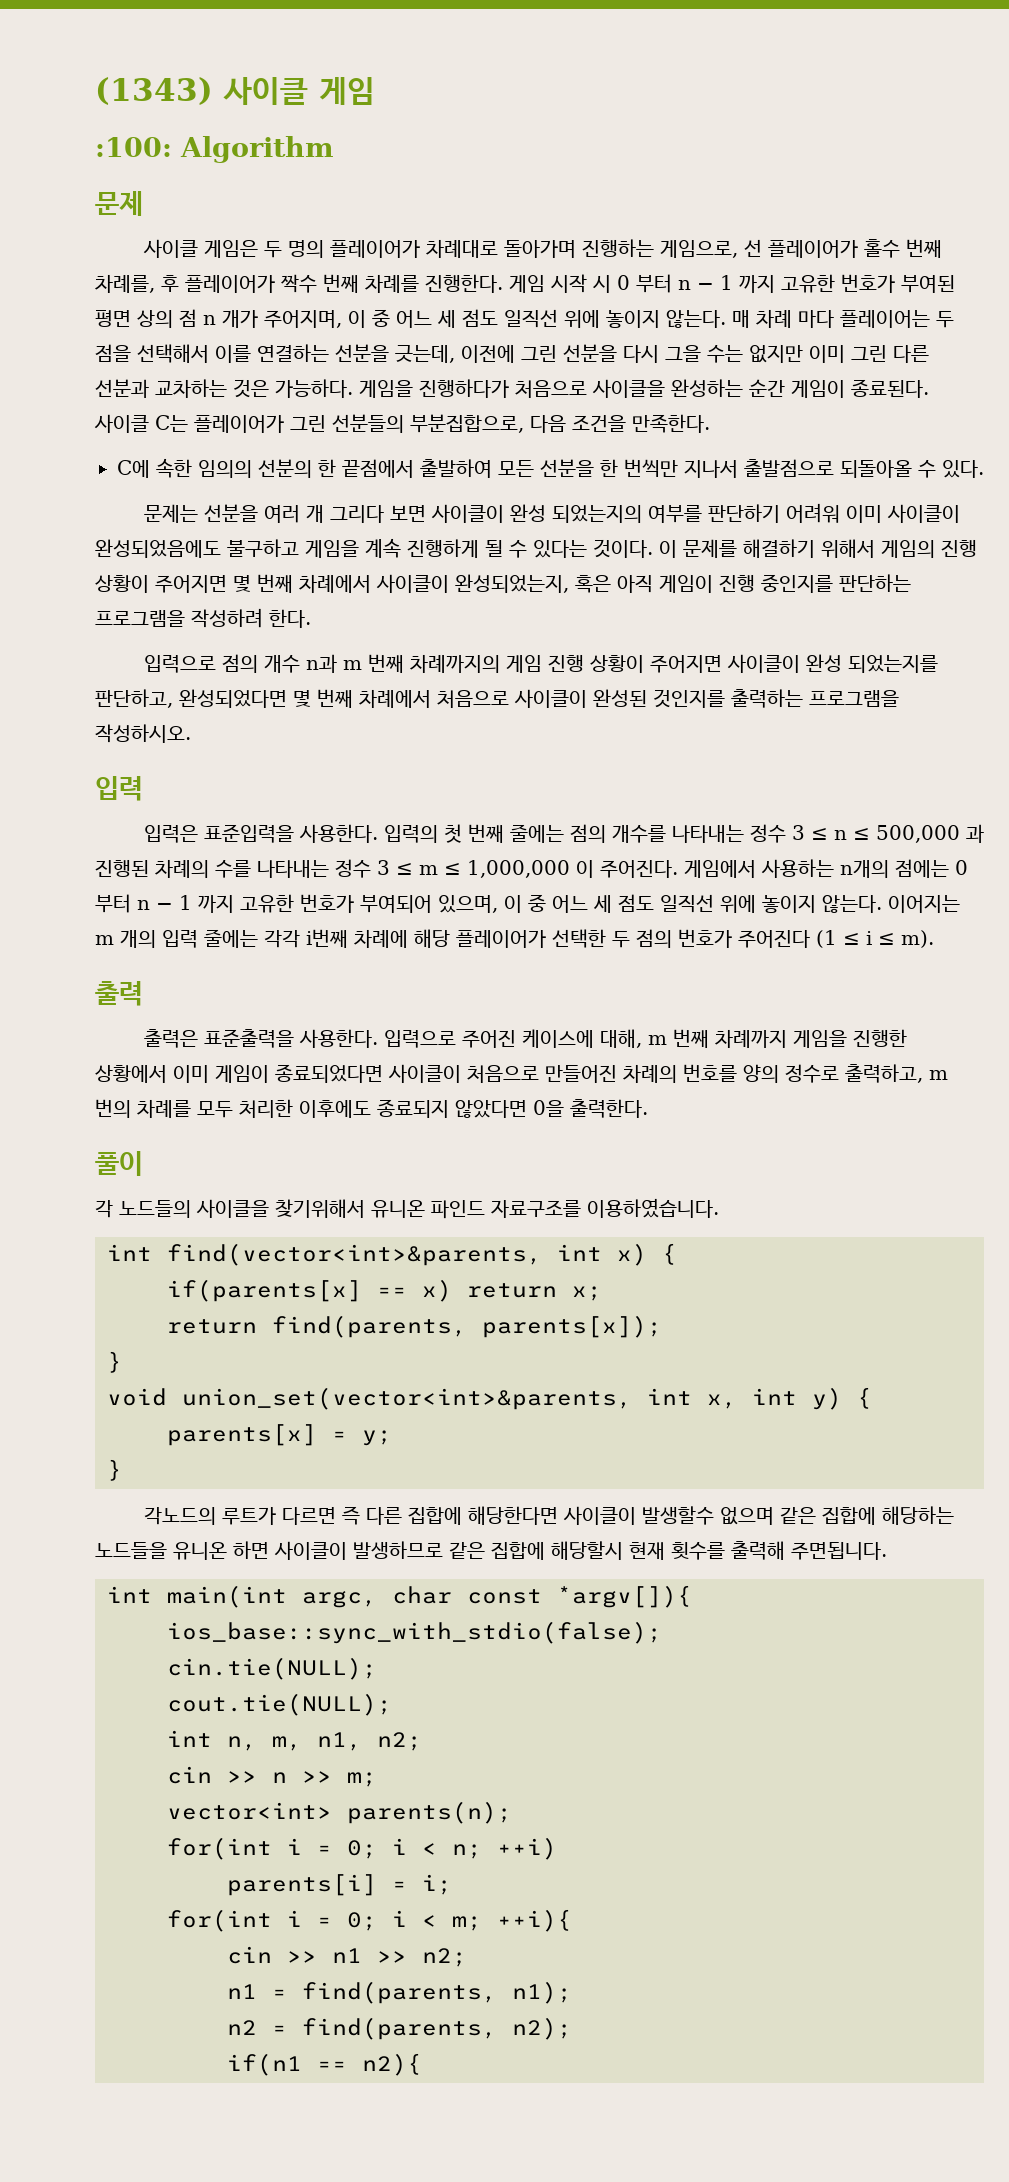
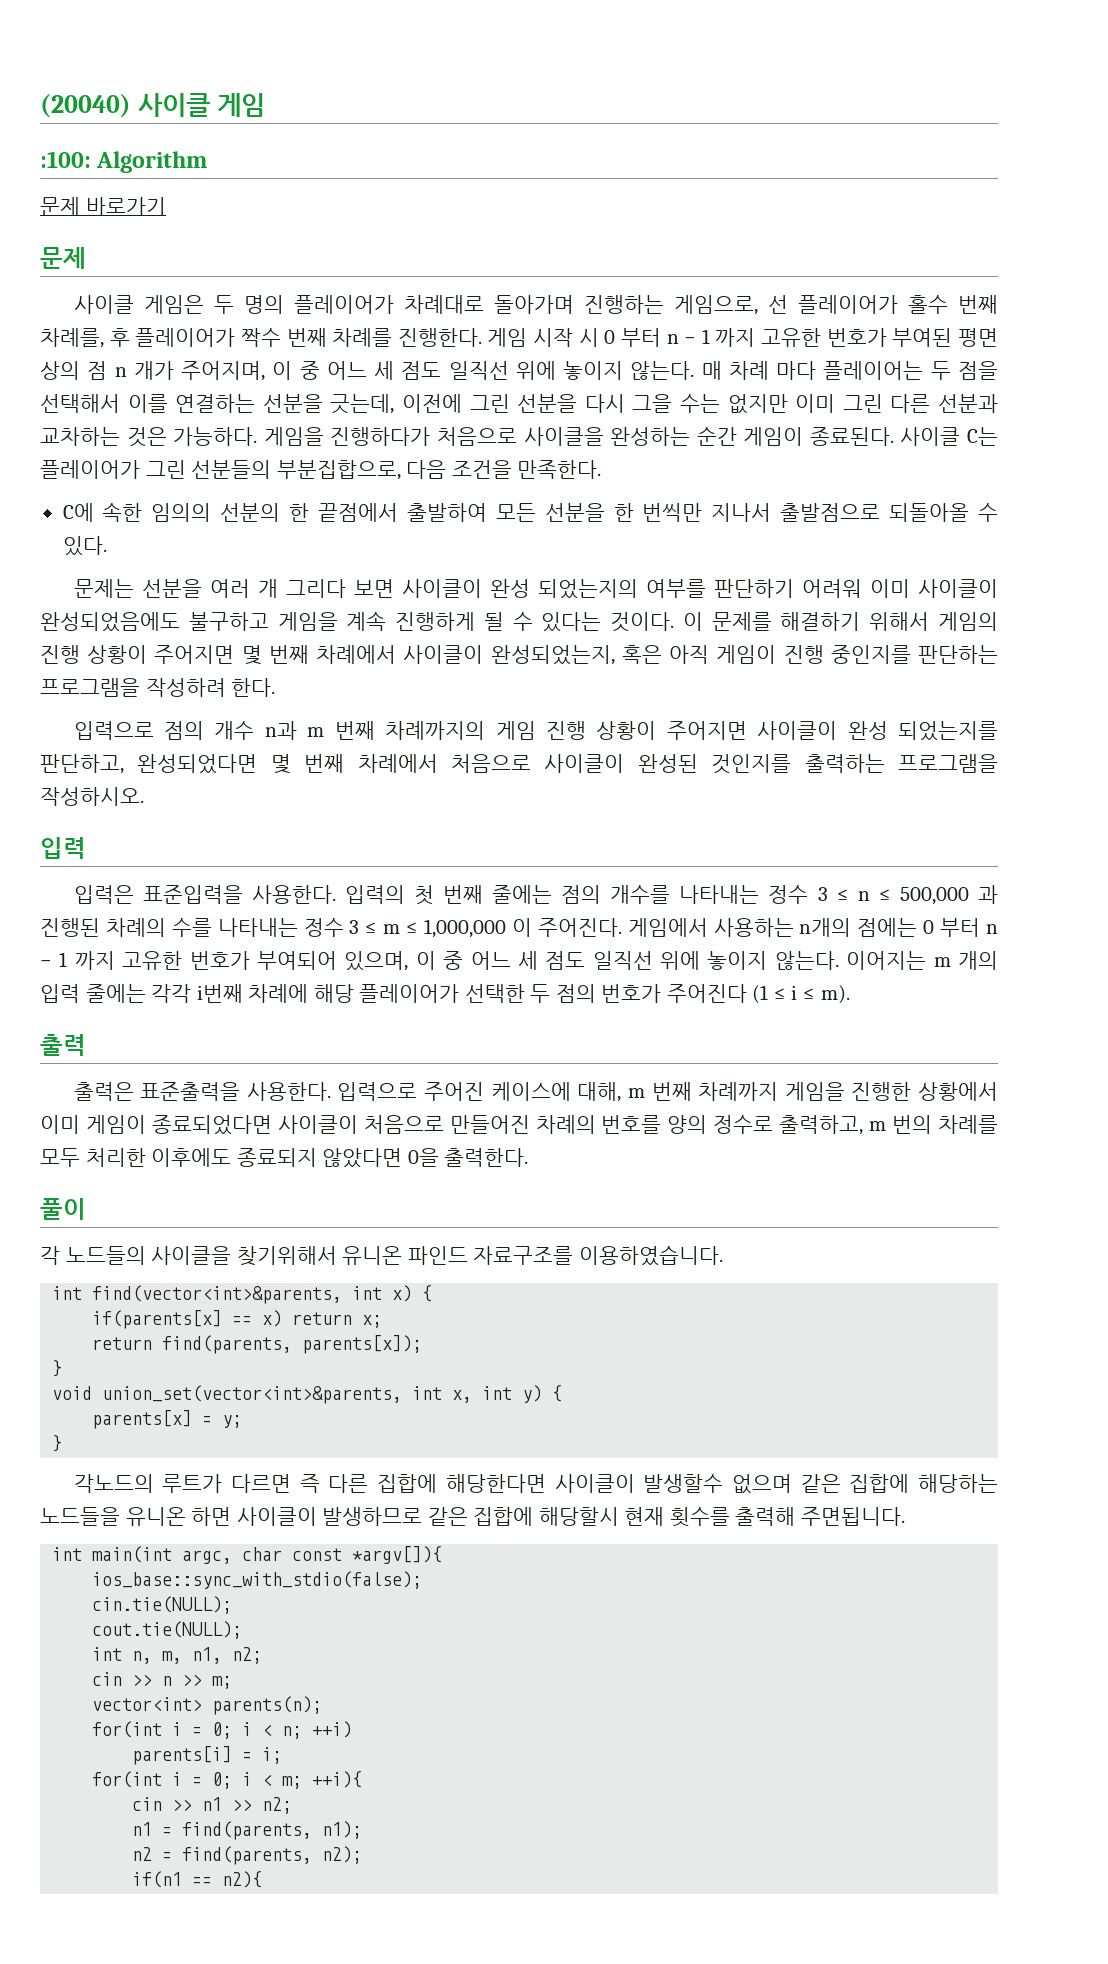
- (1343) 사이클 게임
+ (20040) 사이클 게임
+ 문제 바로가기

